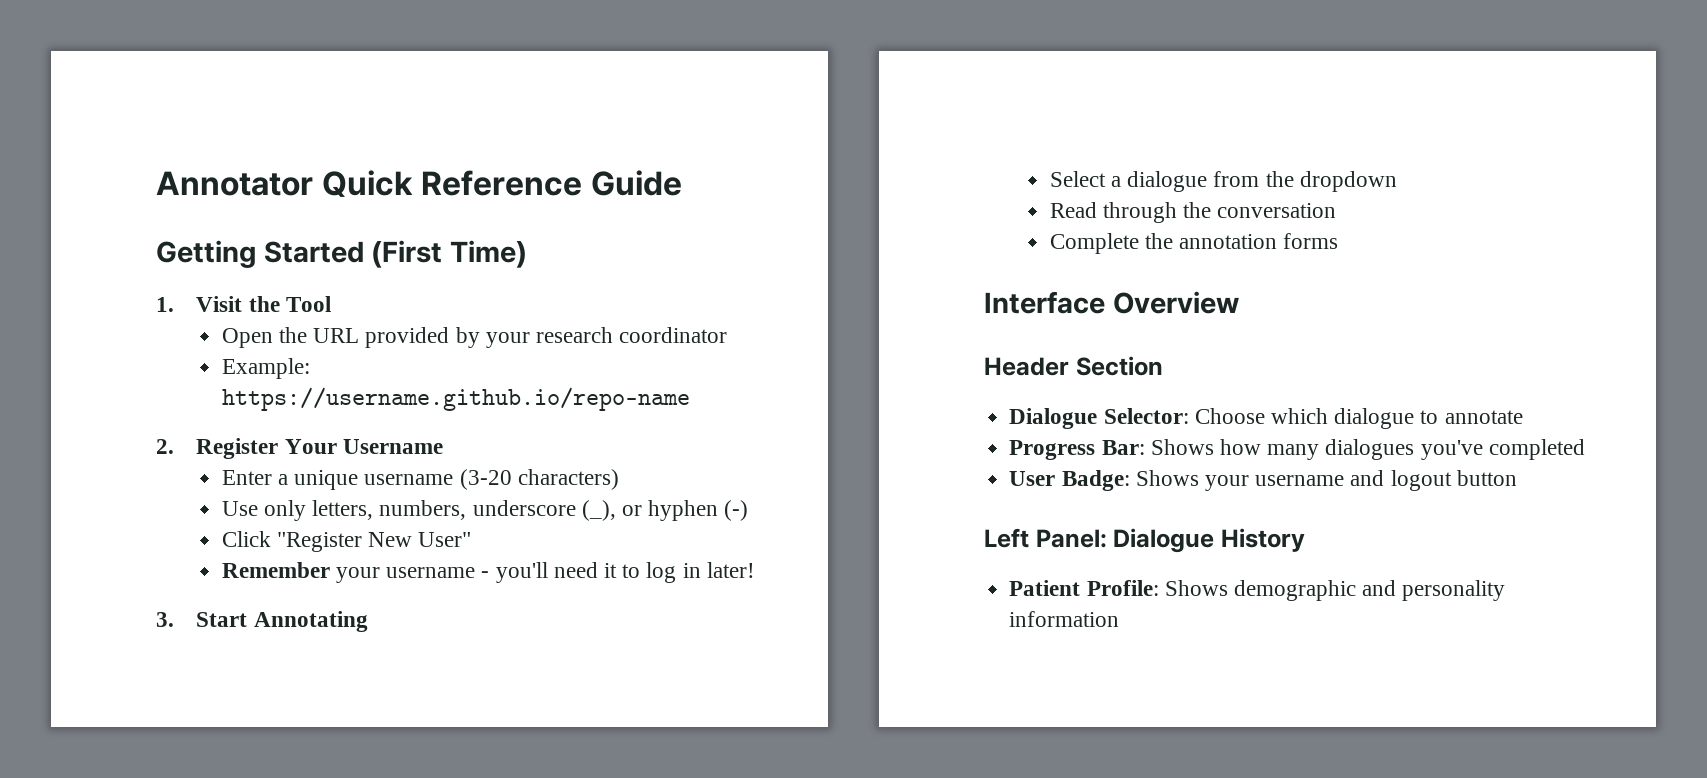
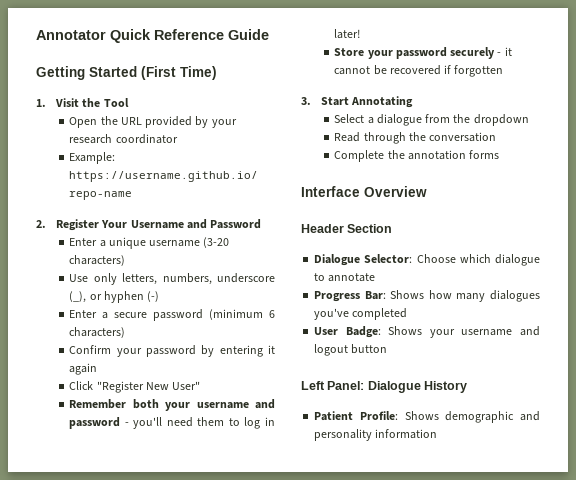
- 2. Register Your Username
+ 2. Register Your Username and Password
+ Enter a secure password (minimum 6 characters)
+ Confirm your password by entering it again
- Remember your username - you'll need it to log in later!
+ Remember both your username and password - you'll need them to log in later!
+ Store your password securely - it cannot be recovered if forgotten

